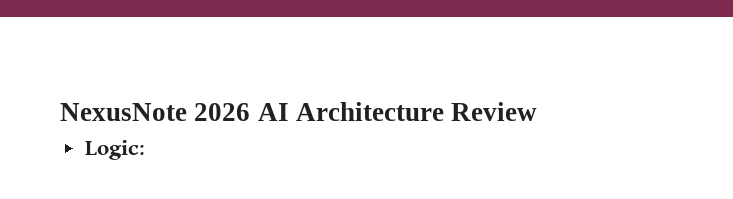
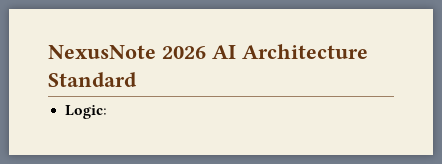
- NexusNote 2026 AI Architecture Review
+ NexusNote 2026 AI Architecture Standard

